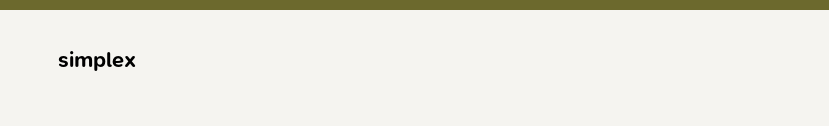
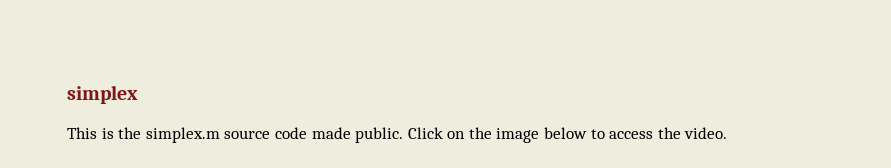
+ This is the simplex.m source code made public. Click on the image below to access the video.

